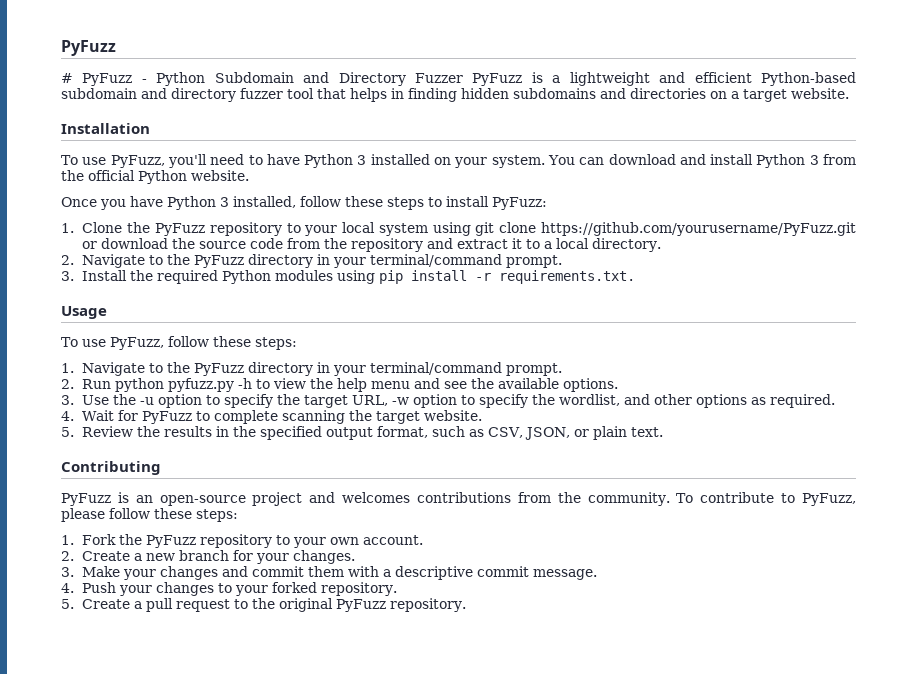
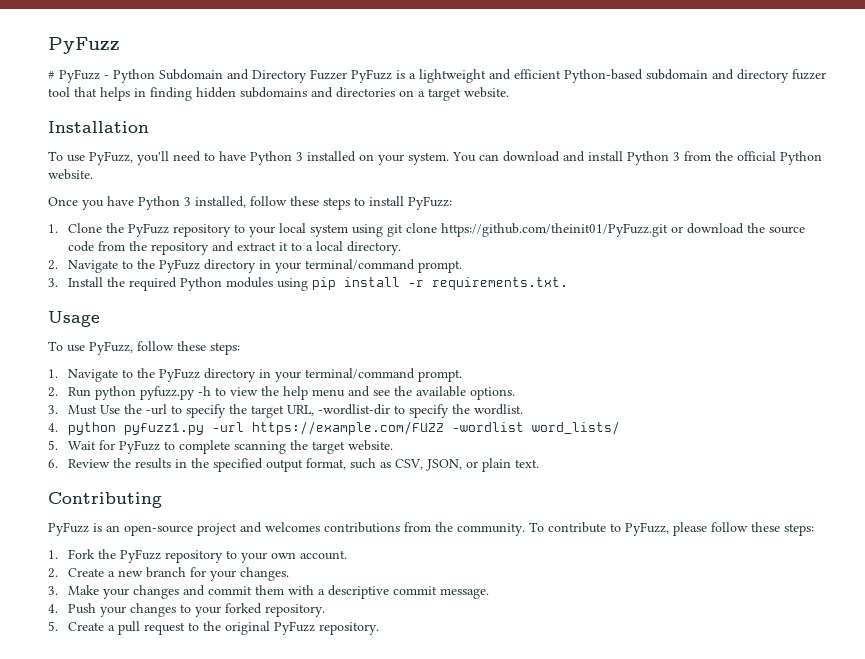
- 1. Clone the PyFuzz repository to your local system using git clone https://github.com/yourusername/PyFuzz.git or download the source code from the repository and extract it to a local directory.
+ 1. Clone the PyFuzz repository to your local system using git clone https://github.com/theinit01/PyFuzz.git or download the source code from the repository and extract it to a local directory.
- 3. Use the -u option to specify the target URL, -w option to specify the wordlist, and other options as required.
- 4. Wait for PyFuzz to complete scanning the target website.
+ 3. Must Use the -url to specify the target URL, -wordlist-dir to specify the wordlist.
+ 4. python pyfuzz1.py -url https://example.com/FUZZ -wordlist word_lists/
+ 5. Wait for PyFuzz to complete scanning the target website.
- 5. Review the results in the specified output format, such as CSV, JSON, or plain text.
+ 6. Review the results in the specified output format, such as CSV, JSON, or plain text.

